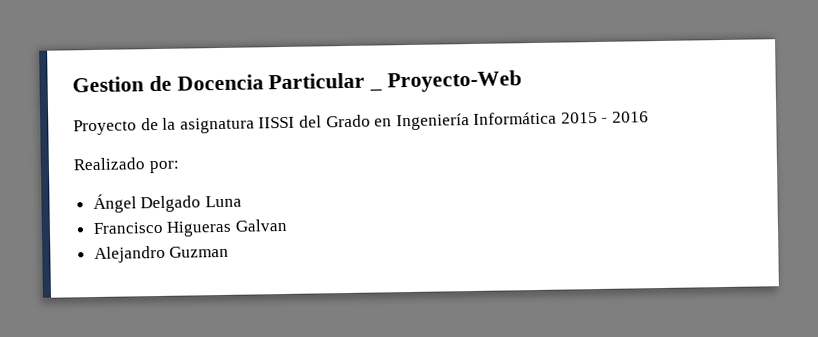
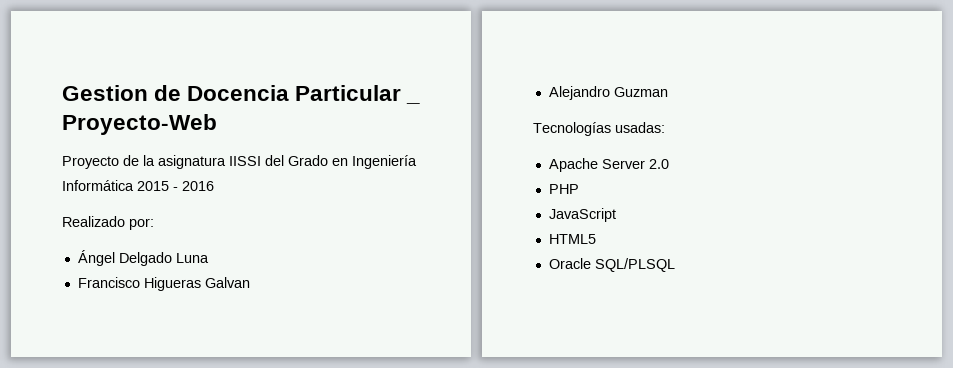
+ Tecnologías usadas:
+ Apache Server 2.0
+ PHP
+ JavaScript
+ HTML5
+ Oracle SQL/PLSQL

